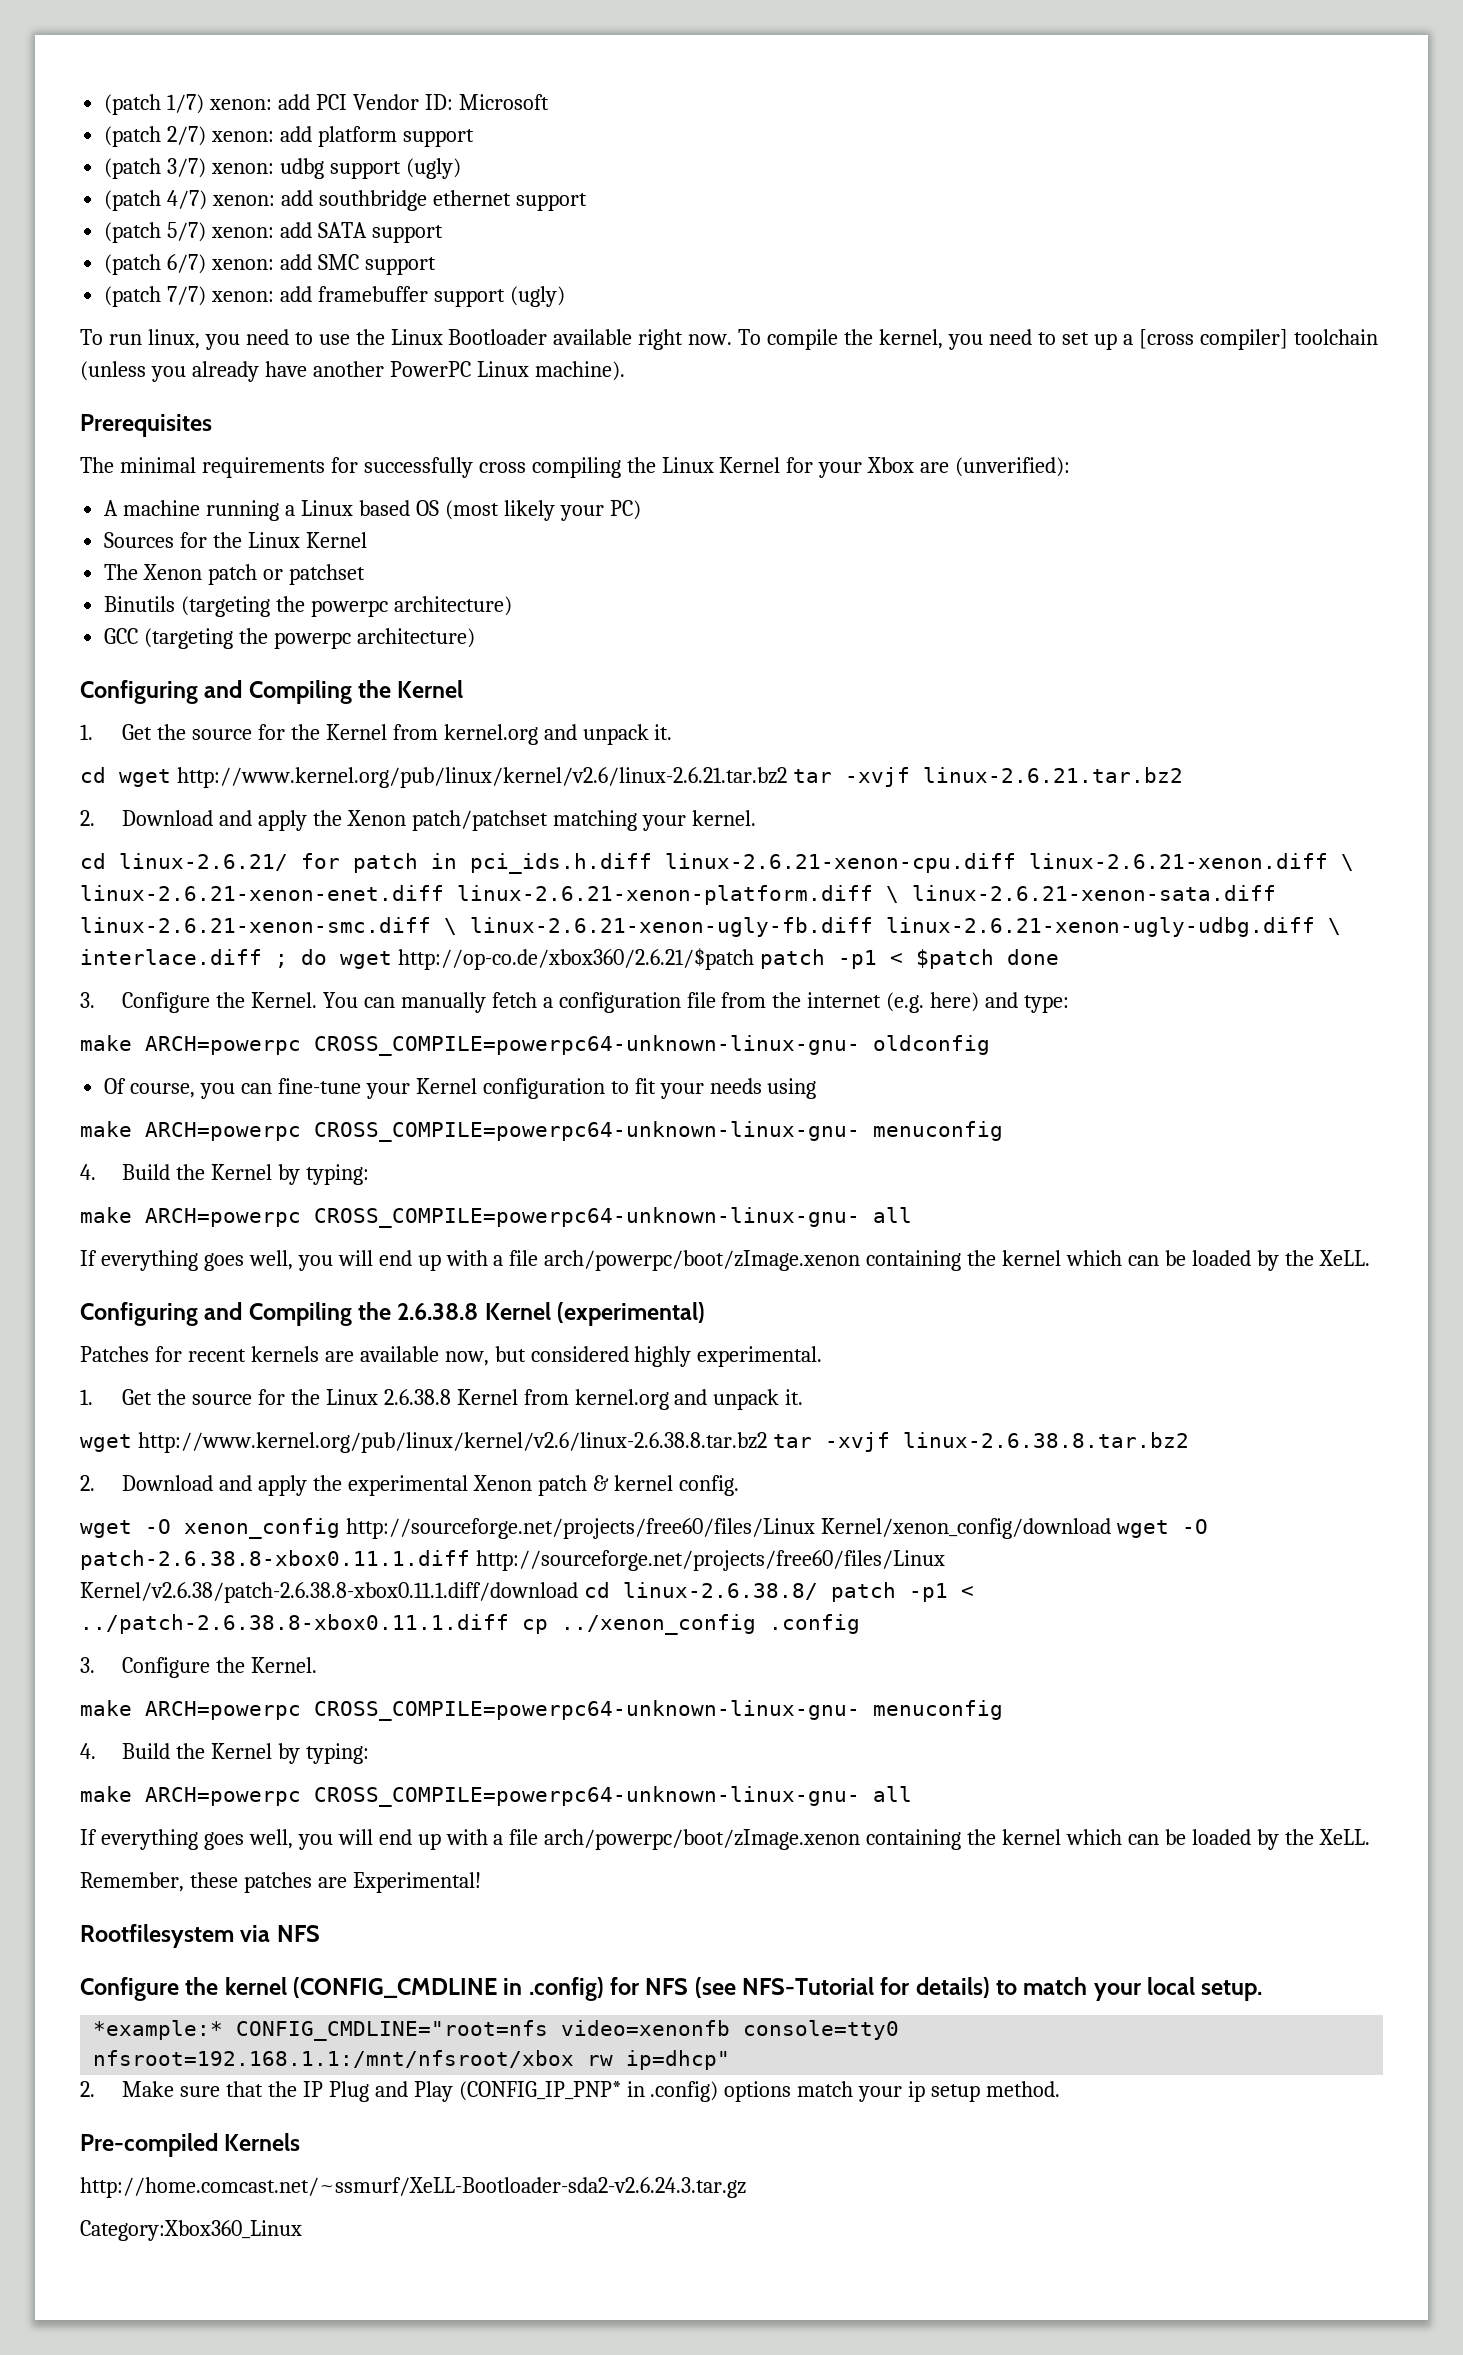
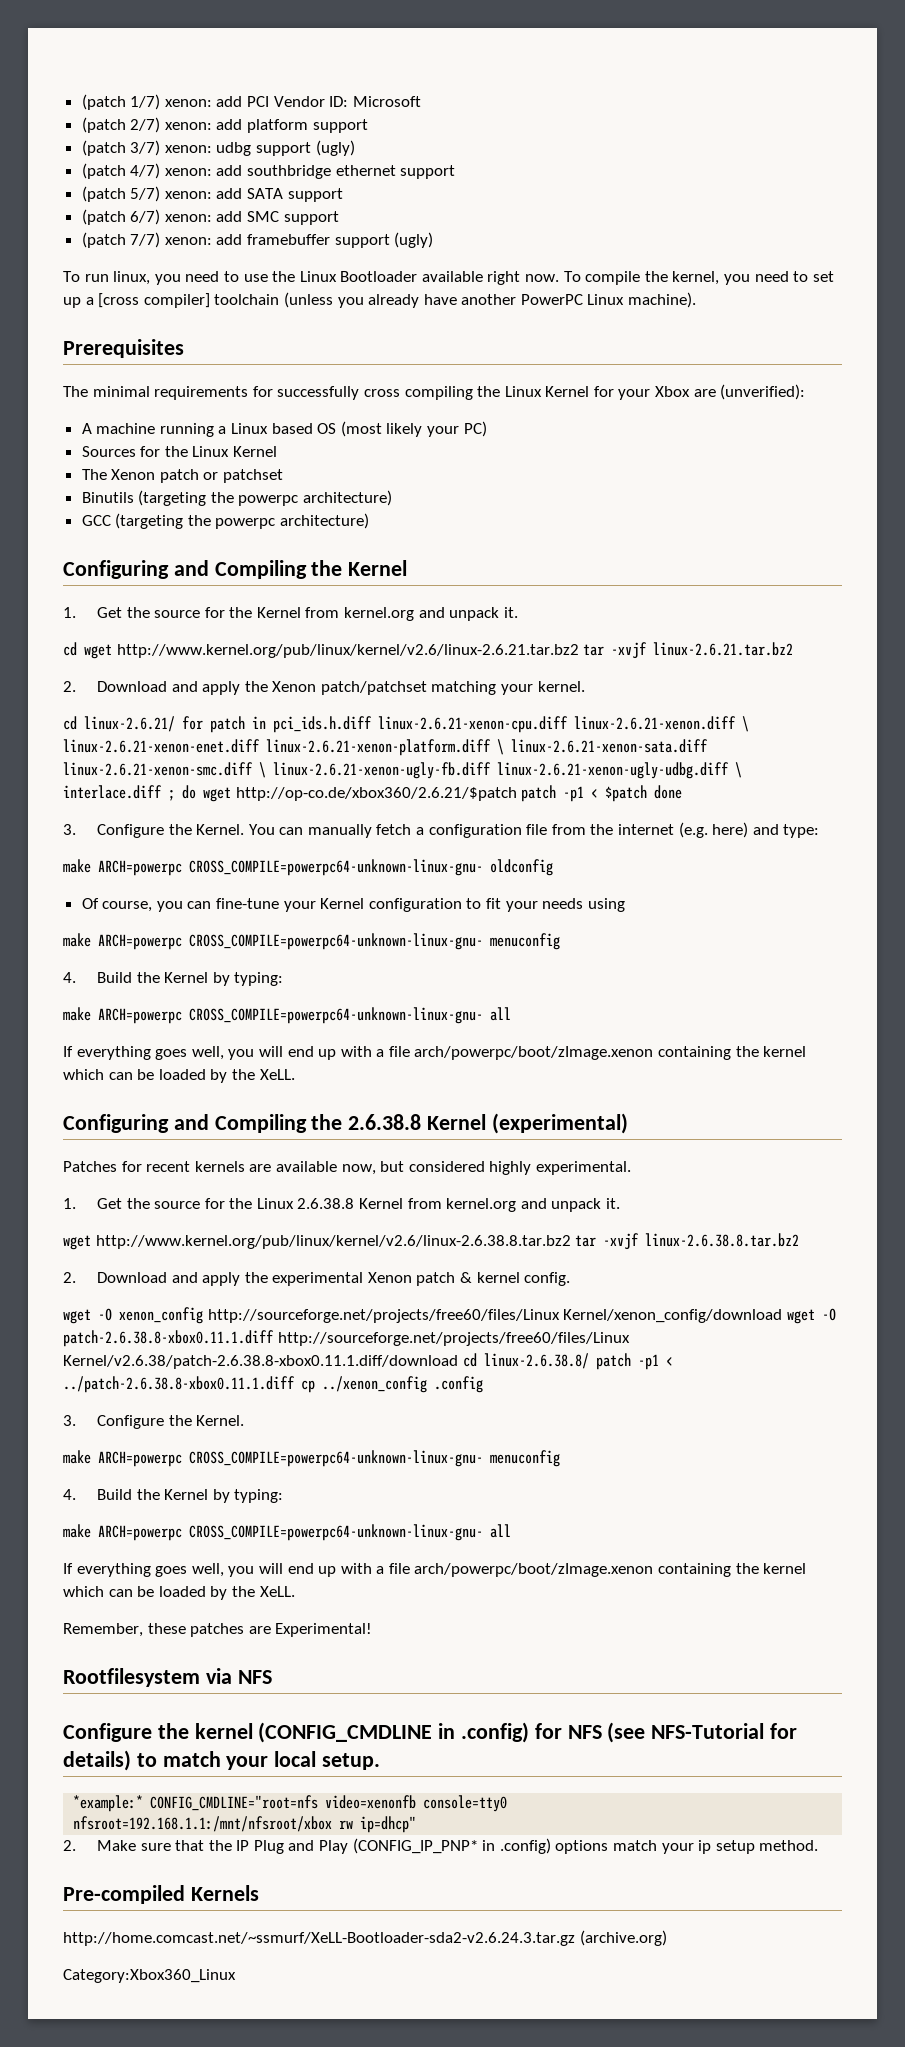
- http://home.comcast.net/~ssmurf/XeLL-Bootloader-sda2-v2.6.24.3.tar.gz
+ http://home.comcast.net/~ssmurf/XeLL-Bootloader-sda2-v2.6.24.3.tar.gz (archive.org)

